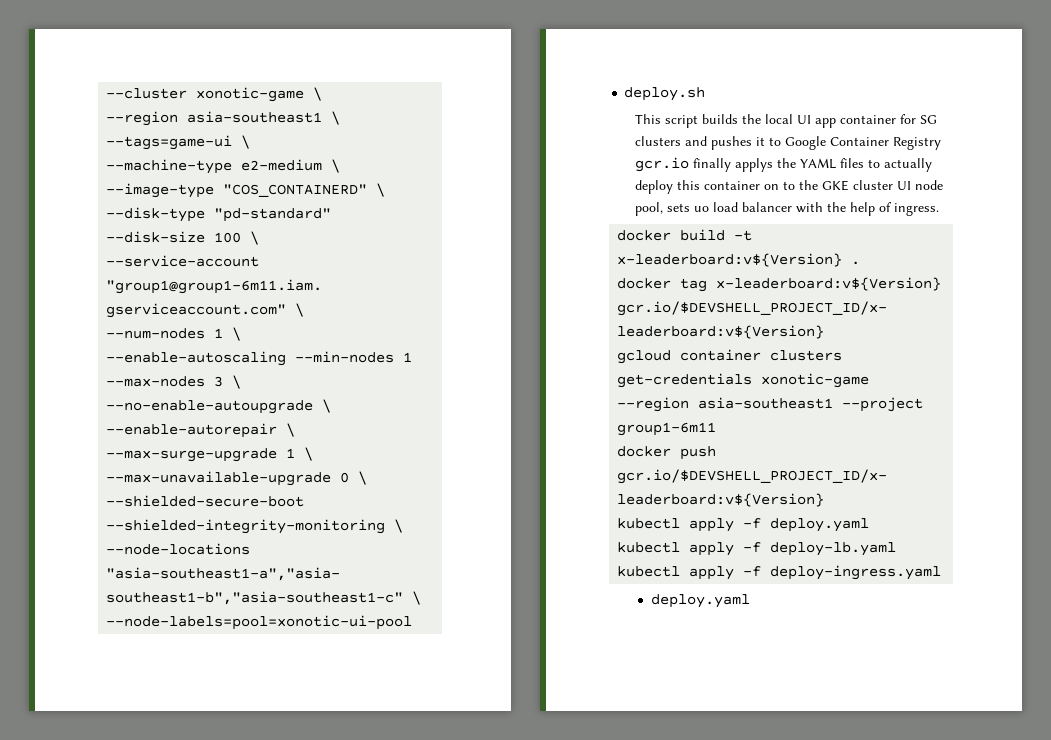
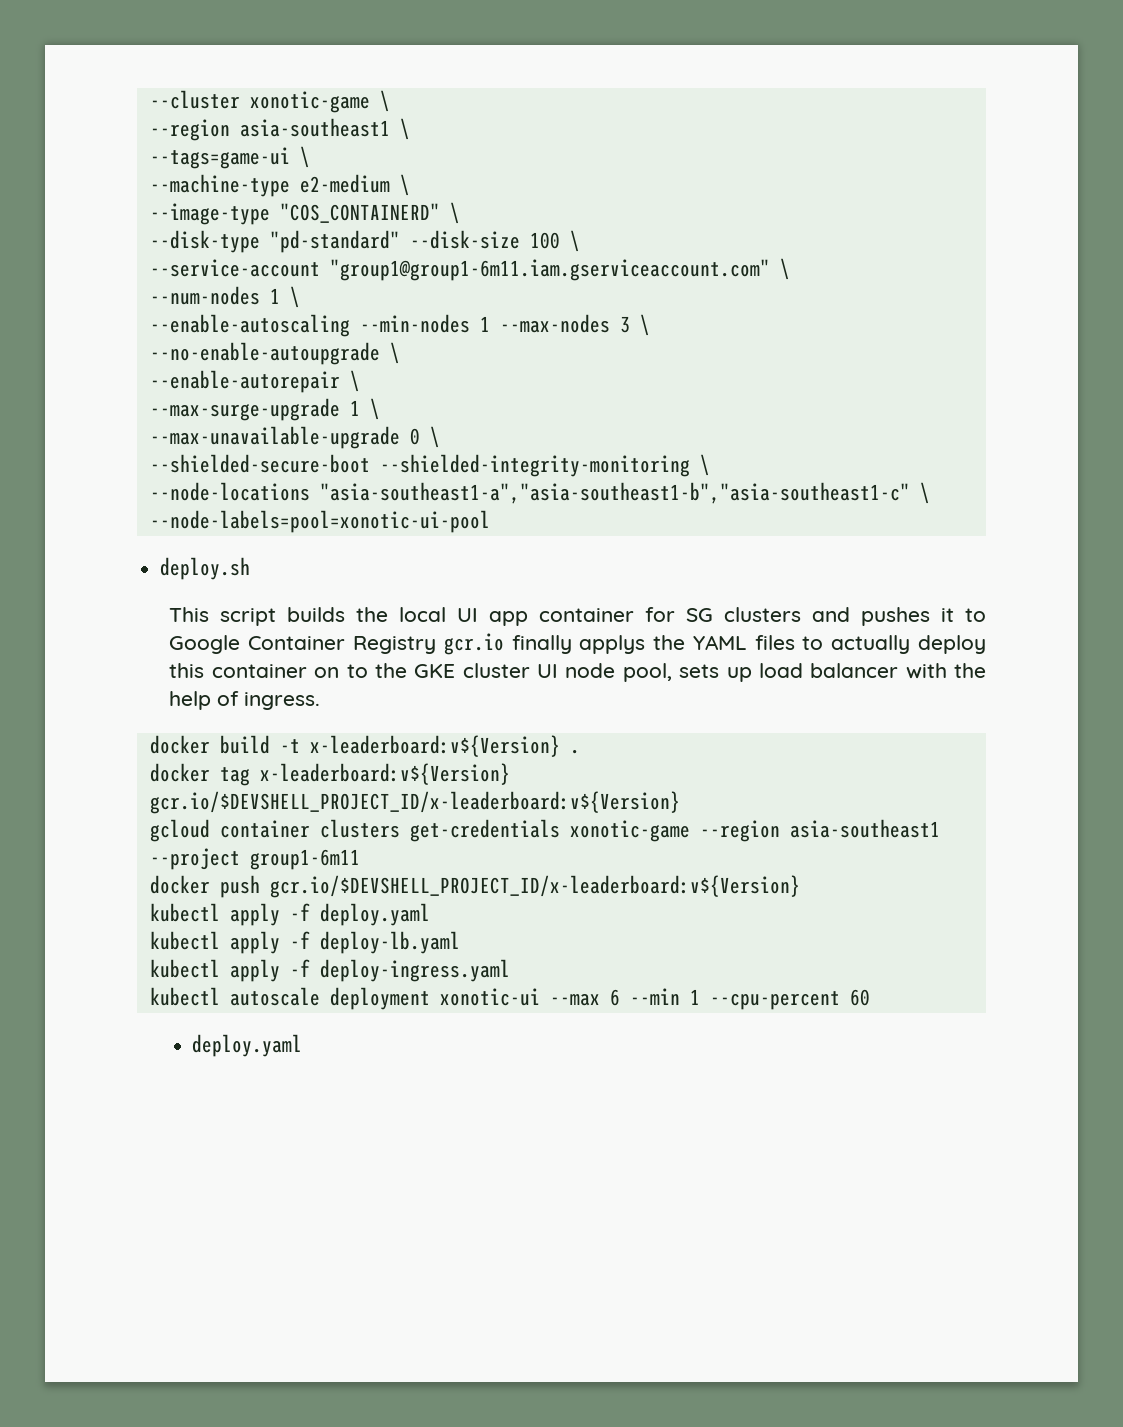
- This script builds the local UI app container for SG clusters and pushes it to Google Container Registry gcr.io finally applys the YAML files to actually deploy this container on to the GKE cluster UI node pool, sets uo load balancer with the help of ingress.
+ This script builds the local UI app container for SG clusters and pushes it to Google Container Registry gcr.io finally applys the YAML files to actually deploy this container on to the GKE cluster UI node pool, sets up load balancer with the help of ingress.
+ kubectl autoscale deployment xonotic-ui --max 6 --min 1 --cpu-percent 60

